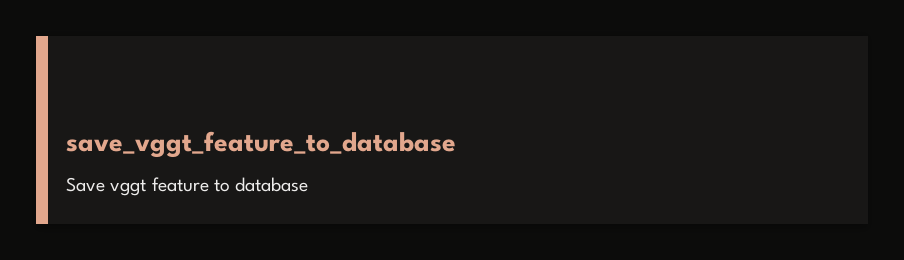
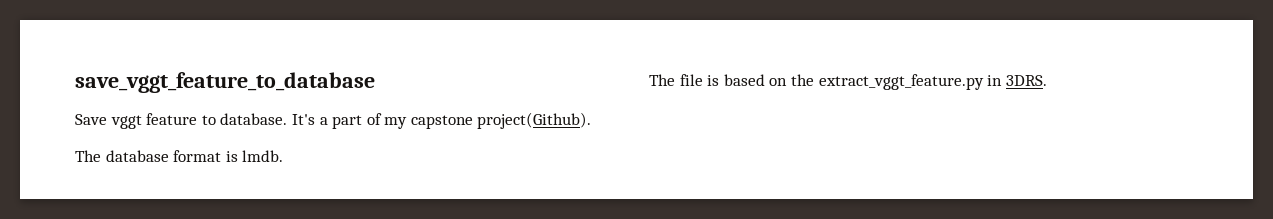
- Save vggt feature to database
+ Save vggt feature to database. It's a part of my capstone project(Github).
+ The database format is lmdb.
+ The file is based on the extract_vggt_feature.py in 3DRS.

